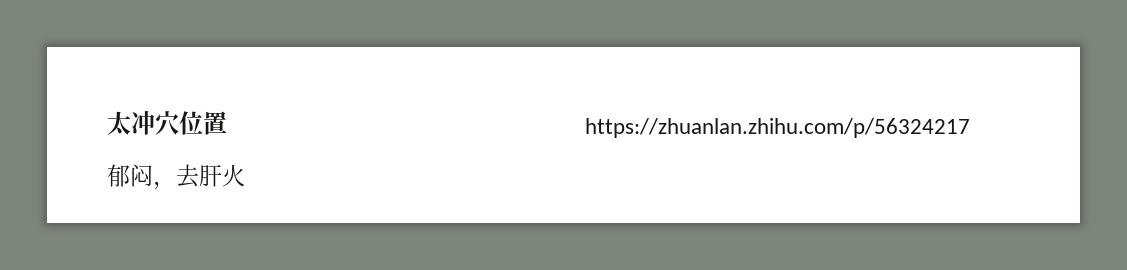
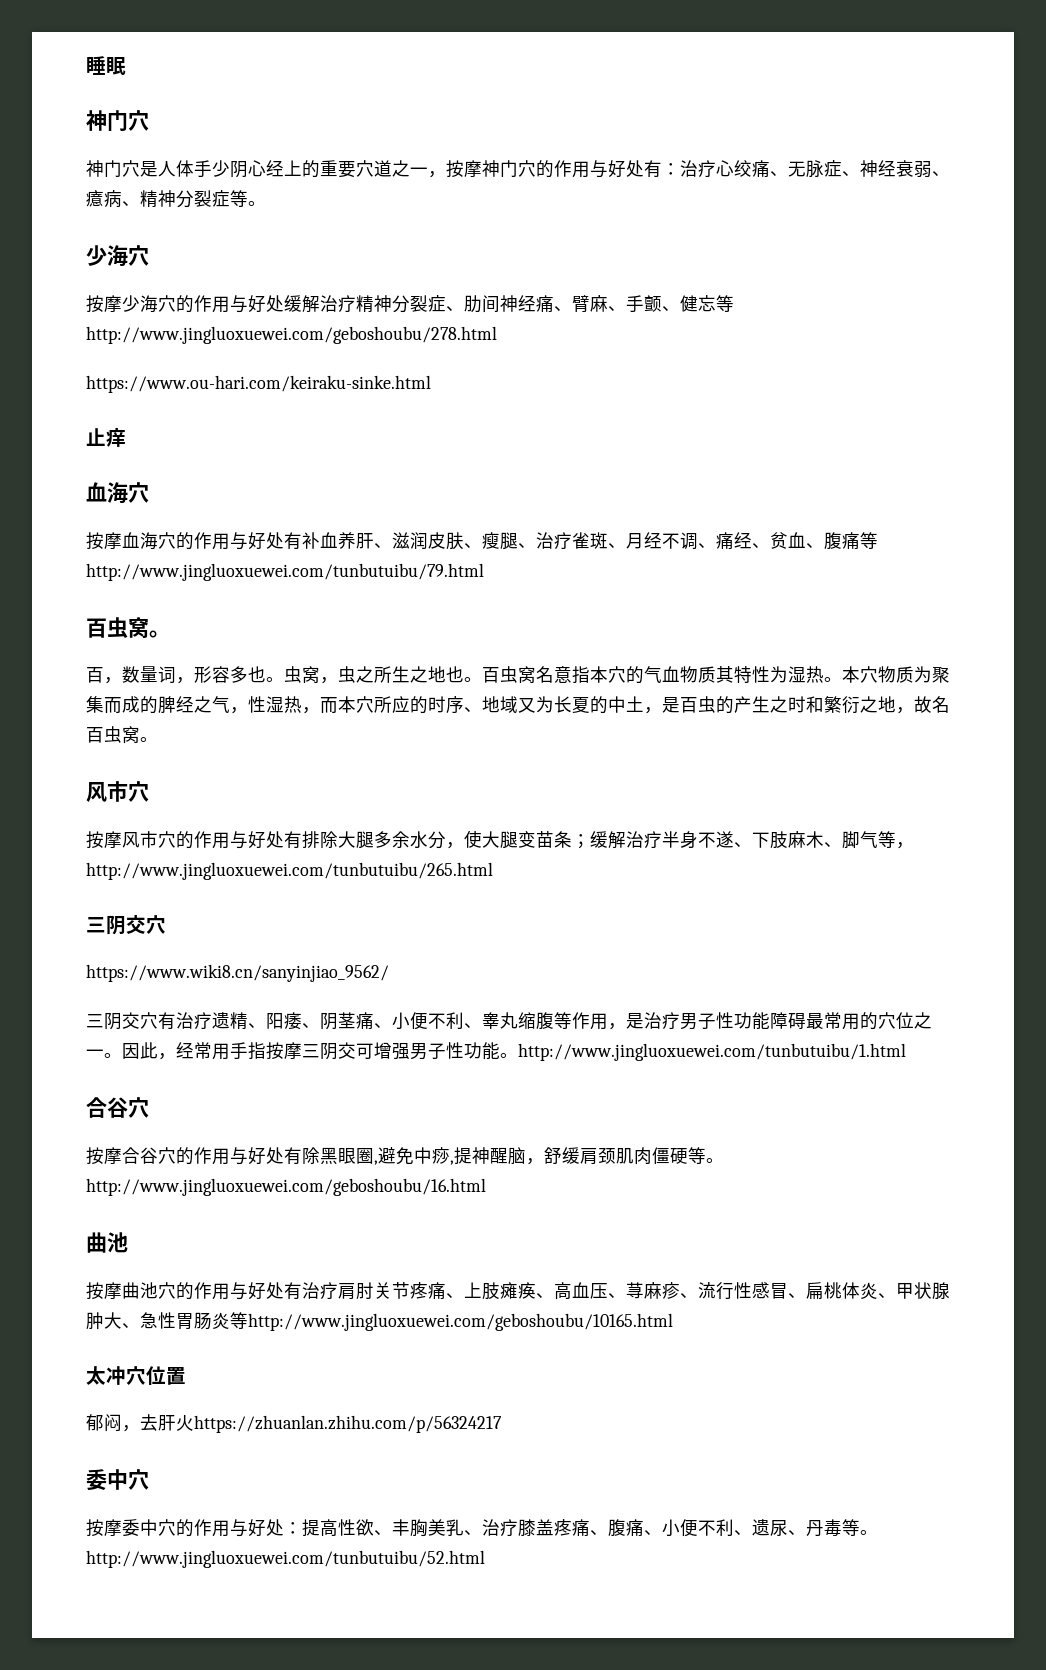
+ 睡眠
+ 神门穴
+ 神门穴是人体手少阴心经上的重要穴道之一，按摩神门穴的作用与好处有：治疗心绞痛、无脉症、神经衰弱、癔病、精神分裂症等。
+ 少海穴
+ 按摩少海穴的作用与好处缓解治疗精神分裂症、肋间神经痛、臂麻、手颤、健忘等http://www.jingluoxuewei.com/geboshoubu/278.html
+ https://www.ou-hari.com/keiraku-sinke.html
+ 止痒
+ 血海穴
+ 按摩血海穴的作用与好处有补血养肝、滋润皮肤、瘦腿、治疗雀斑、月经不调、痛经、贫血、腹痛等http://www.jingluoxuewei.com/tunbutuibu/79.html
+ 百虫窝。
+ 百，数量词，形容多也。虫窝，虫之所生之地也。百虫窝名意指本穴的气血物质其特性为湿热。本穴物质为聚集而成的脾经之气，性湿热，而本穴所应的时序、地域又为长夏的中土，是百虫的产生之时和繁衍之地，故名百虫窝。
+ 风市穴
+ 按摩风市穴的作用与好处有排除大腿多余水分，使大腿变苗条；缓解治疗半身不遂、下肢麻木、脚气等，http://www.jingluoxuewei.com/tunbutuibu/265.html
+ 三阴交穴
+ https://www.wiki8.cn/sanyinjiao_9562/
+ 三阴交穴有治疗遗精、阳痿、阴茎痛、小便不利、睾丸缩腹等作用，是治疗男子性功能障碍最常用的穴位之一。因此，经常用手指按摩三阴交可增强男子性功能。http://www.jingluoxuewei.com/tunbutuibu/1.html
+ 合谷穴
+ 按摩合谷穴的作用与好处有除黑眼圈,避免中痧,提神醒脑，舒缓肩颈肌肉僵硬等。http://www.jingluoxuewei.com/geboshoubu/16.html
+ 曲池
+ 按摩曲池穴的作用与好处有治疗肩肘关节疼痛、上肢瘫痪、高血压、荨麻疹、流行性感冒、扁桃体炎、甲状腺肿大、急性胃肠炎等http://www.jingluoxuewei.com/geboshoubu/10165.html
  郁闷，去肝火https://zhuanlan.zhihu.com/p/56324217
+ 委中穴
+ 按摩委中穴的作用与好处：提高性欲、丰胸美乳、治疗膝盖疼痛、腹痛、小便不利、遗尿、丹毒等。http://www.jingluoxuewei.com/tunbutuibu/52.html

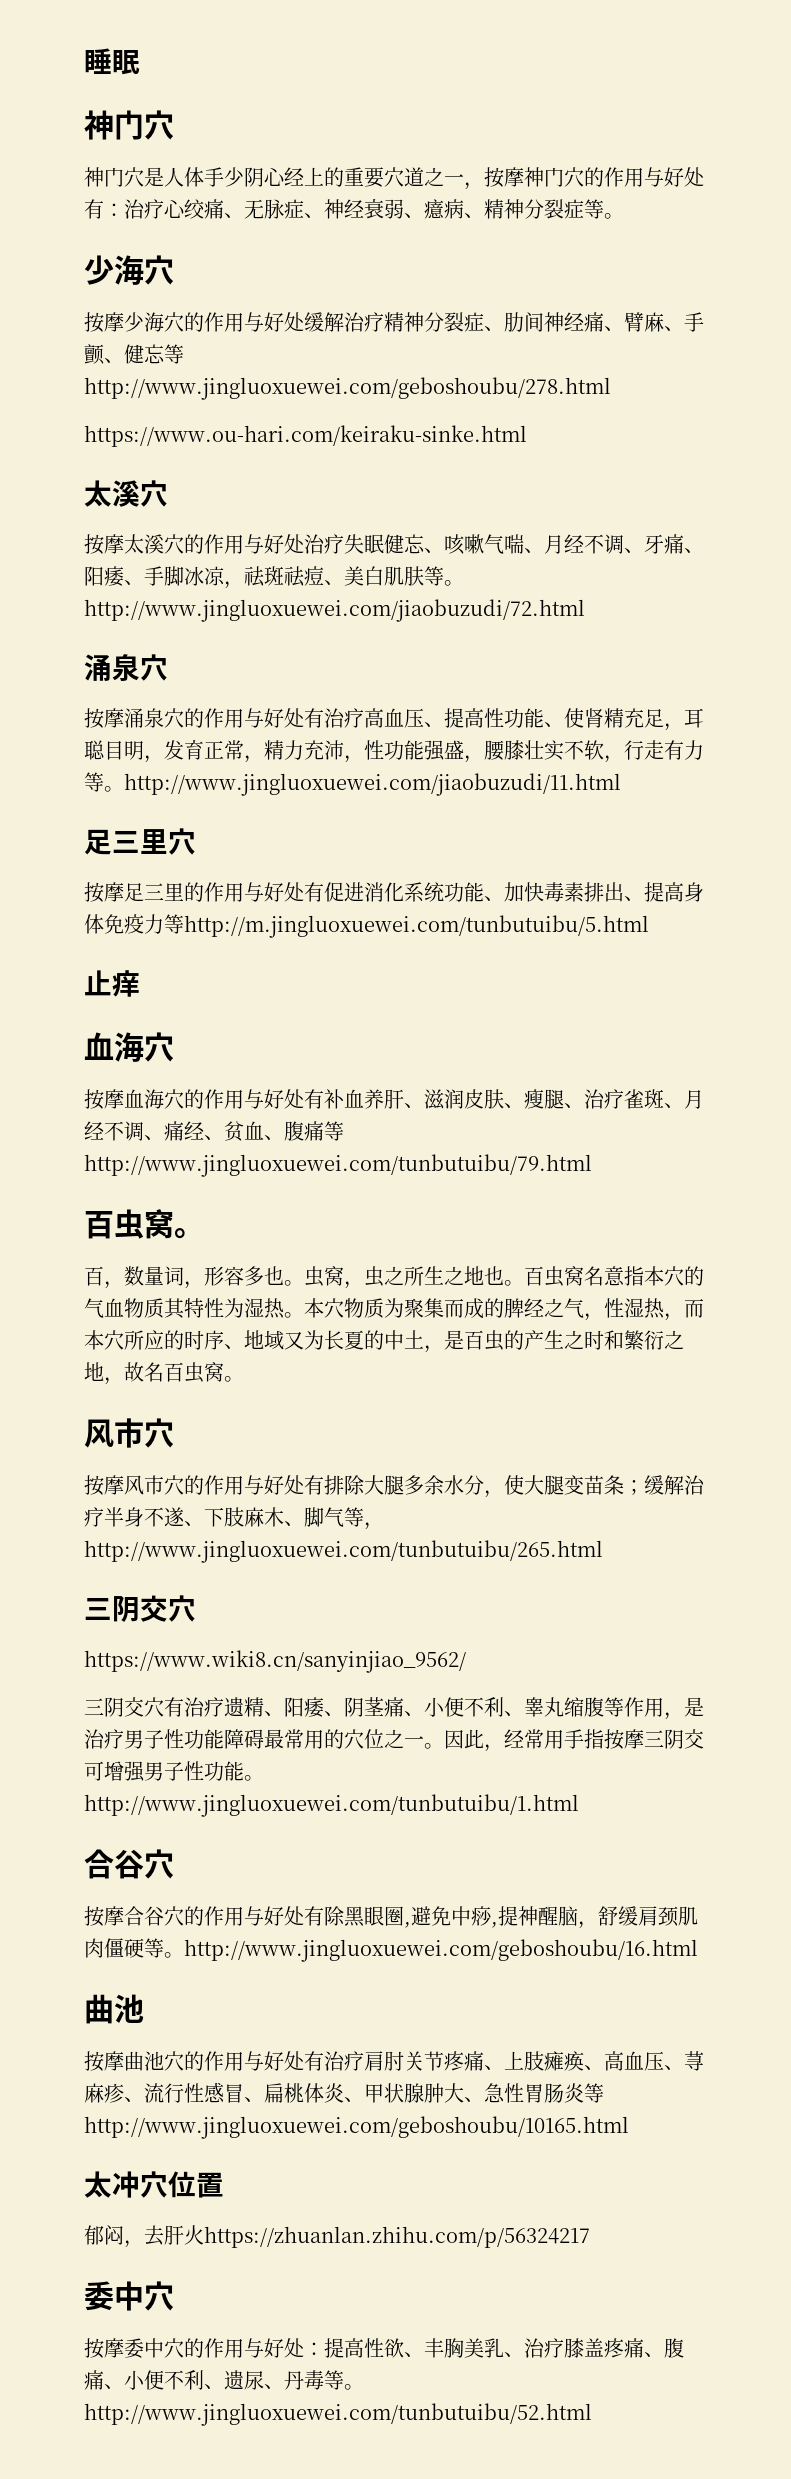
  https://www.ou-hari.com/keiraku-sinke.html
+ 太溪穴
+ 按摩太溪穴的作用与好处治疗失眠健忘、咳嗽气喘、月经不调、牙痛、阳痿、手脚冰凉，祛斑祛痘、美白肌肤等。http://www.jingluoxuewei.com/jiaobuzudi/72.html
+ 涌泉穴
+ 按摩涌泉穴的作用与好处有治疗高血压、提高性功能、使肾精充足，耳聪目明，发育正常，精力充沛，性功能强盛，腰膝壮实不软，行走有力等。http://www.jingluoxuewei.com/jiaobuzudi/11.html
+ 足三里穴
+ 按摩足三里的作用与好处有促进消化系统功能、加快毒素排出、提高身体免疫力等http://m.jingluoxuewei.com/tunbutuibu/5.html

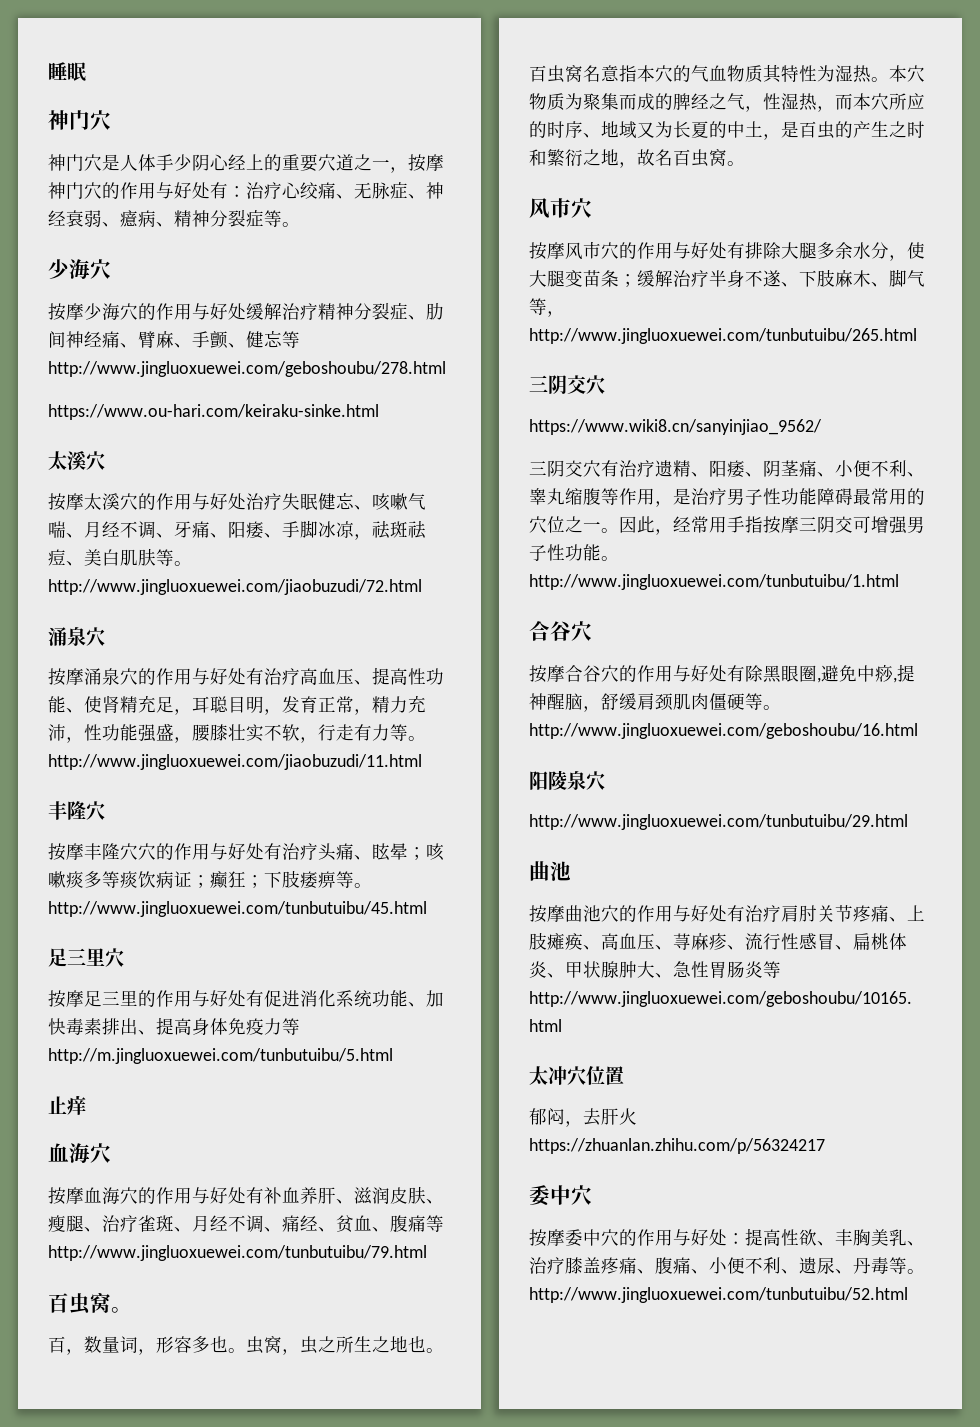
  按摩涌泉穴的作用与好处有治疗高血压、提高性功能、使肾精充足，耳聪目明，发育正常，精力充沛，性功能强盛，腰膝壮实不软，行走有力等。http://www.jingluoxuewei.com/jiaobuzudi/11.html
+ 丰隆穴
+ 按摩丰隆穴穴的作用与好处有治疗头痛、眩晕；咳嗽痰多等痰饮病证；癫狂；下肢痿痹等。http://www.jingluoxuewei.com/tunbutuibu/45.html
+ 阳陵泉穴
+ http://www.jingluoxuewei.com/tunbutuibu/29.html

